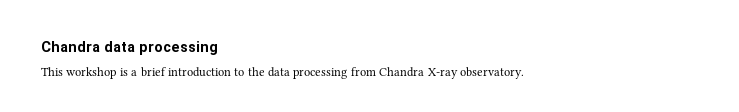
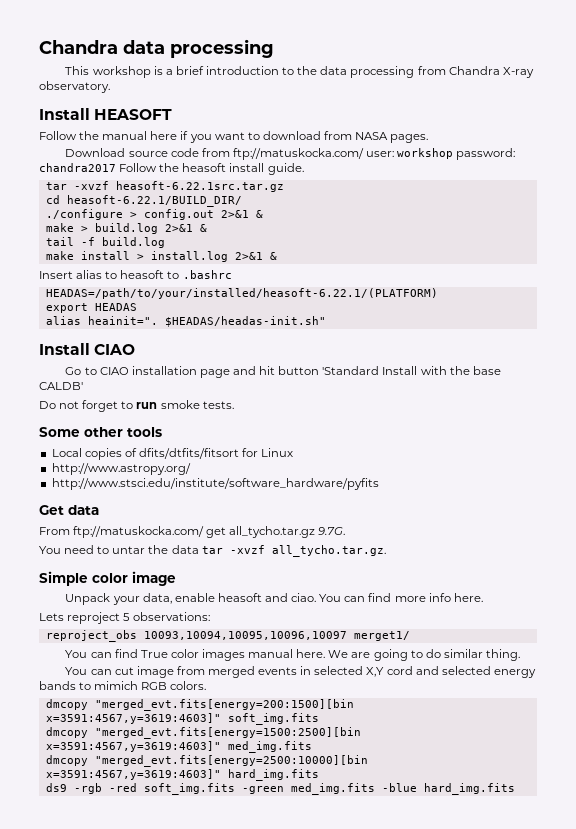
+ Install HEASOFT
+ Follow the manual here if you want to download from NASA pages.
+ Download source code from ftp://matuskocka.com/ user: workshop password: chandra2017 Follow the heasoft install guide.
+ tar -xvzf heasoft-6.22.1src.tar.gz
+ cd heasoft-6.22.1/BUILD_DIR/
+ ./configure > config.out 2>&1 &
+ make > build.log 2>&1 &
+ tail -f build.log
+ make install > install.log 2>&1 &
+ Insert alias to heasoft to .bashrc
+ HEADAS=/path/to/your/installed/heasoft-6.22.1/(PLATFORM)
+ export HEADAS
+ alias heainit=". $HEADAS/headas-init.sh"
+ Install CIAO
+ Go to CIAO installation page and hit button 'Standard Install with the base CALDB'
+ Do not forget to run smoke tests.
+ Some other tools
+ Local copies of dfits/dtfits/fitsort for Linux
+ http://www.astropy.org/
+ http://www.stsci.edu/institute/software_hardware/pyfits
+ Get data
+ From ftp://matuskocka.com/ get all_tycho.tar.gz 9.7G.
+ You need to untar the data tar -xvzf all_tycho.tar.gz.
+ Simple color image
+ Unpack your data, enable heasoft and ciao. You can find more info here.
+ Lets reproject 5 observations:
+ reproject_obs 10093,10094,10095,10096,10097 merget1/
+ You can find True color images manual here. We are going to do similar thing.
+ You can cut image from merged events in selected X,Y cord and selected energy bands to mimich RGB colors.
+ dmcopy "merged_evt.fits[energy=200:1500][bin x=3591:4567,y=3619:4603]" soft_img.fits
+ dmcopy "merged_evt.fits[energy=1500:2500][bin x=3591:4567,y=3619:4603]" med_img.fits
+ dmcopy "merged_evt.fits[energy=2500:10000][bin x=3591:4567,y=3619:4603]" hard_img.fits
+ ds9 -rgb -red soft_img.fits -green med_img.fits -blue hard_img.fits

